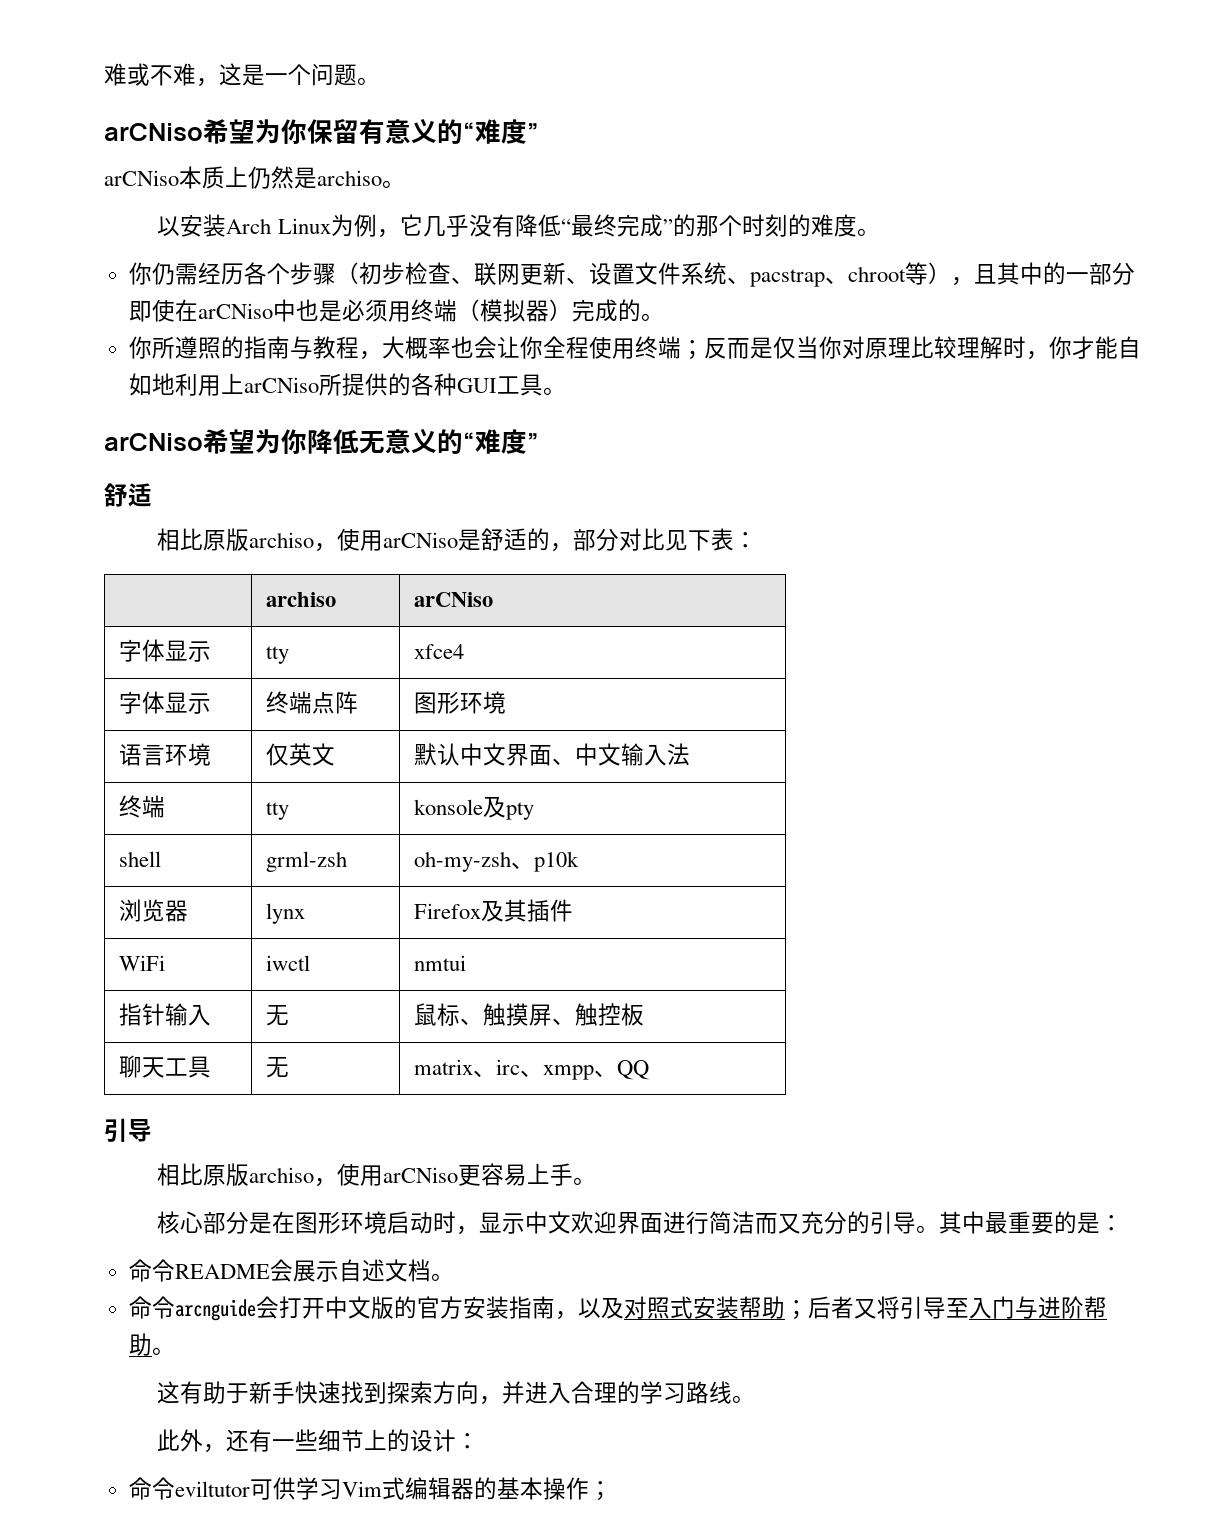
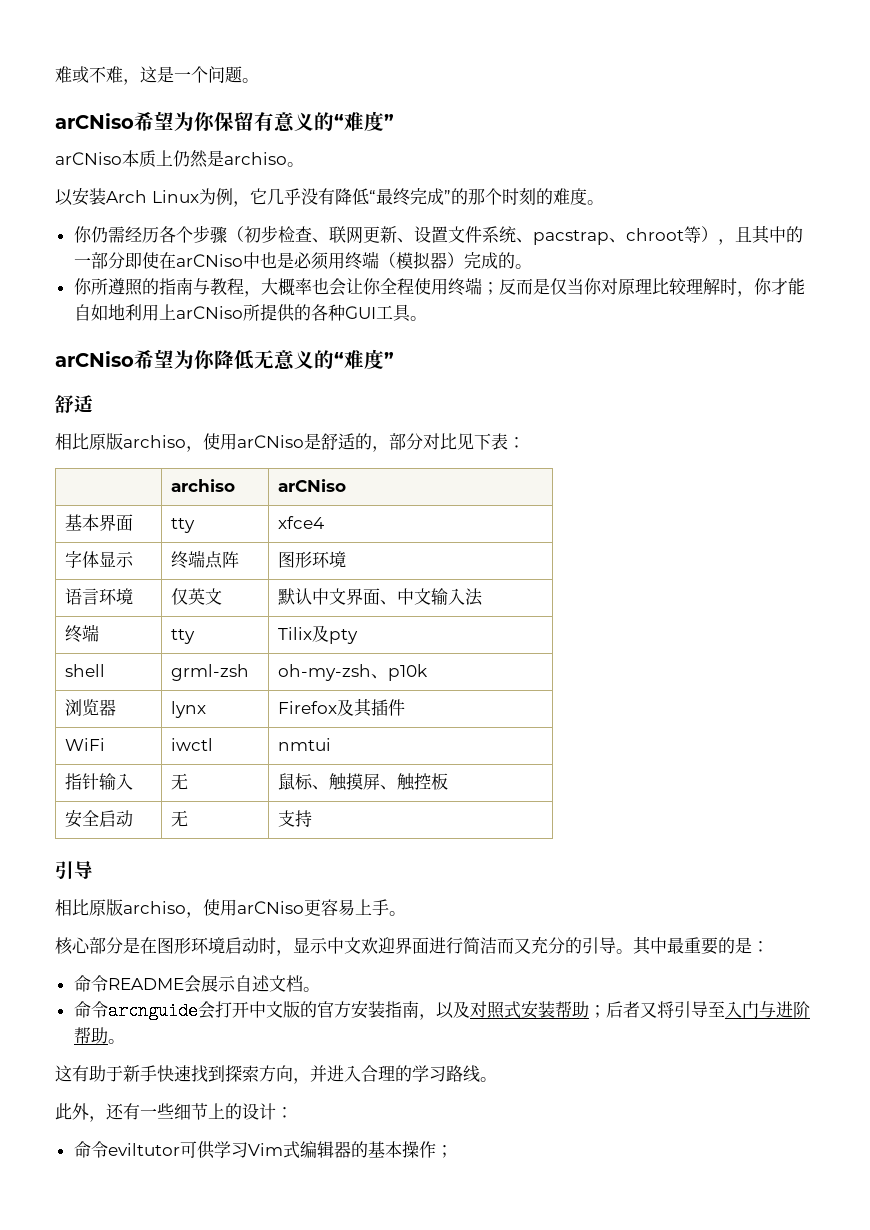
- 字体显示 | tty | xfce4
+ 基本界面 | tty | xfce4
- 终端 | tty | konsole及pty
+ 终端 | tty | Tilix及pty
- 聊天工具 | 无 | matrix、irc、xmpp、QQ
+ 安全启动 | 无 | 支持

